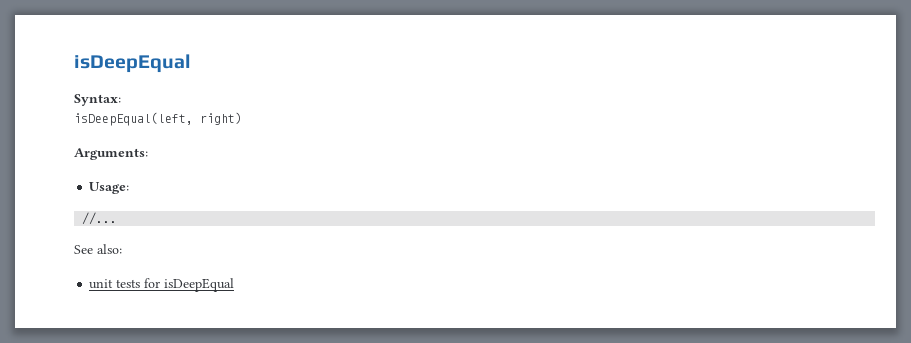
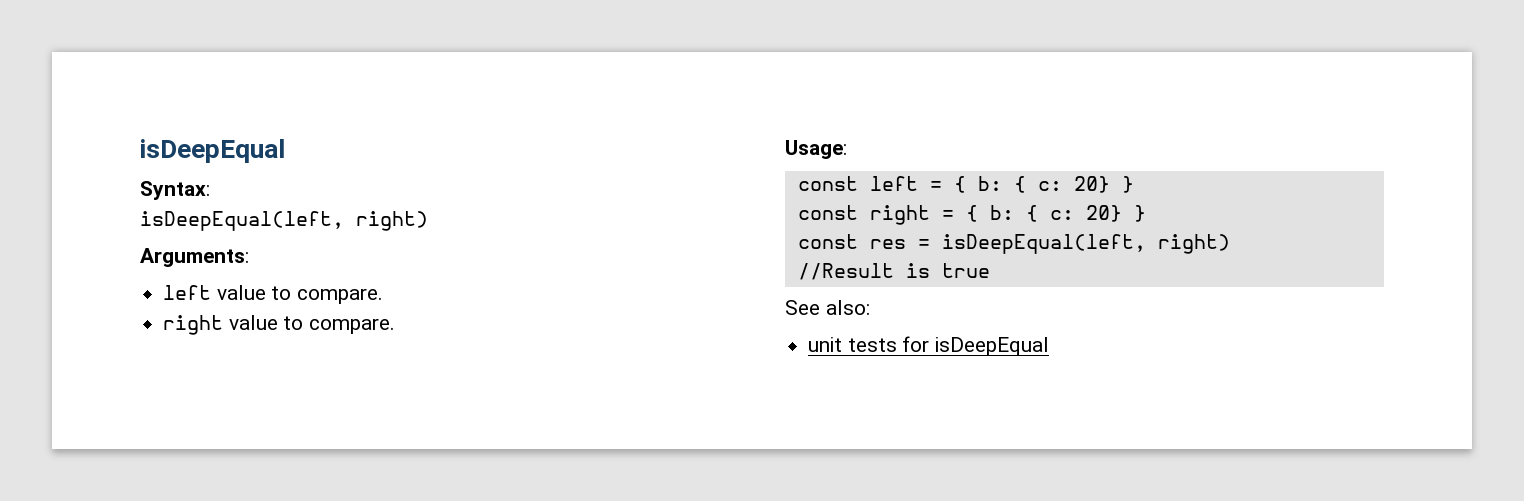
+ left value to compare.
+ right value to compare.
  Usage:
- //...
+ const left = { b: { c: 20} }
+ const right = { b: { c: 20} }
+ const res = isDeepEqual(left, right)
+ //Result is true

